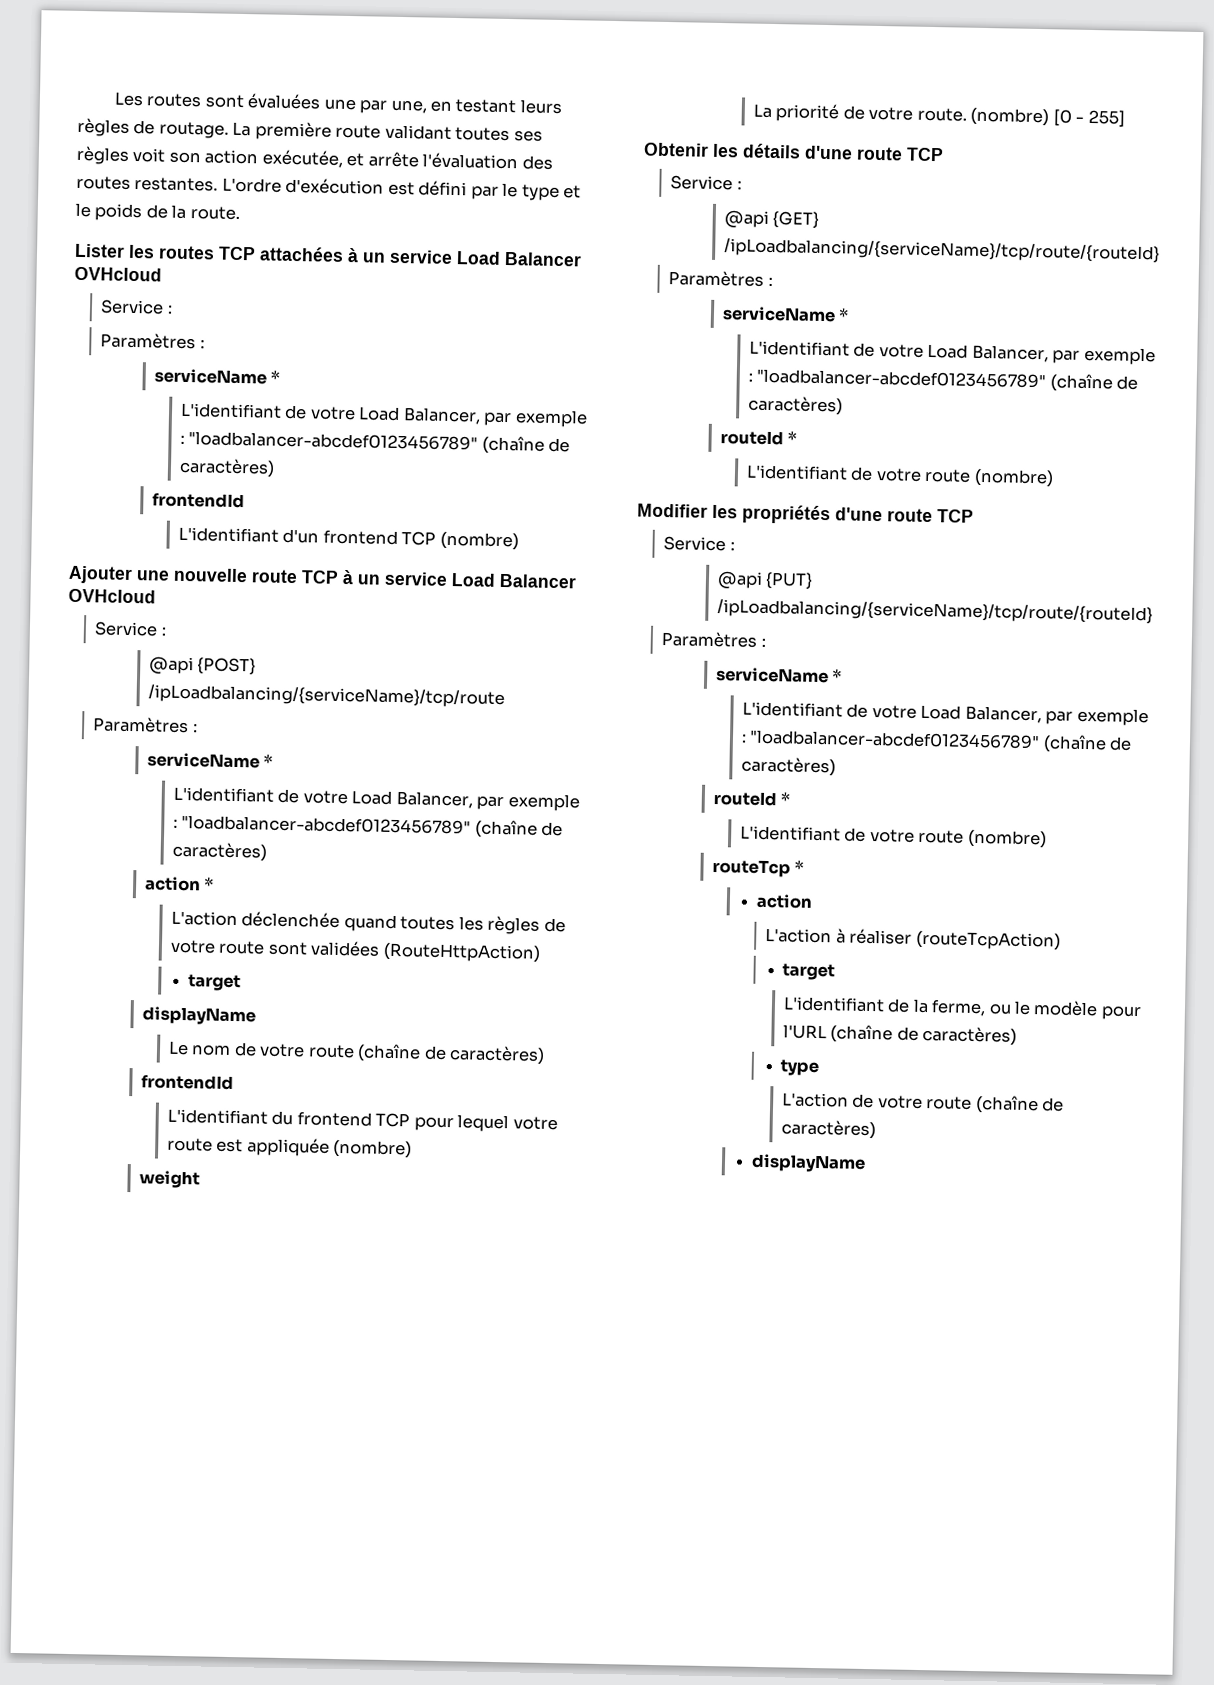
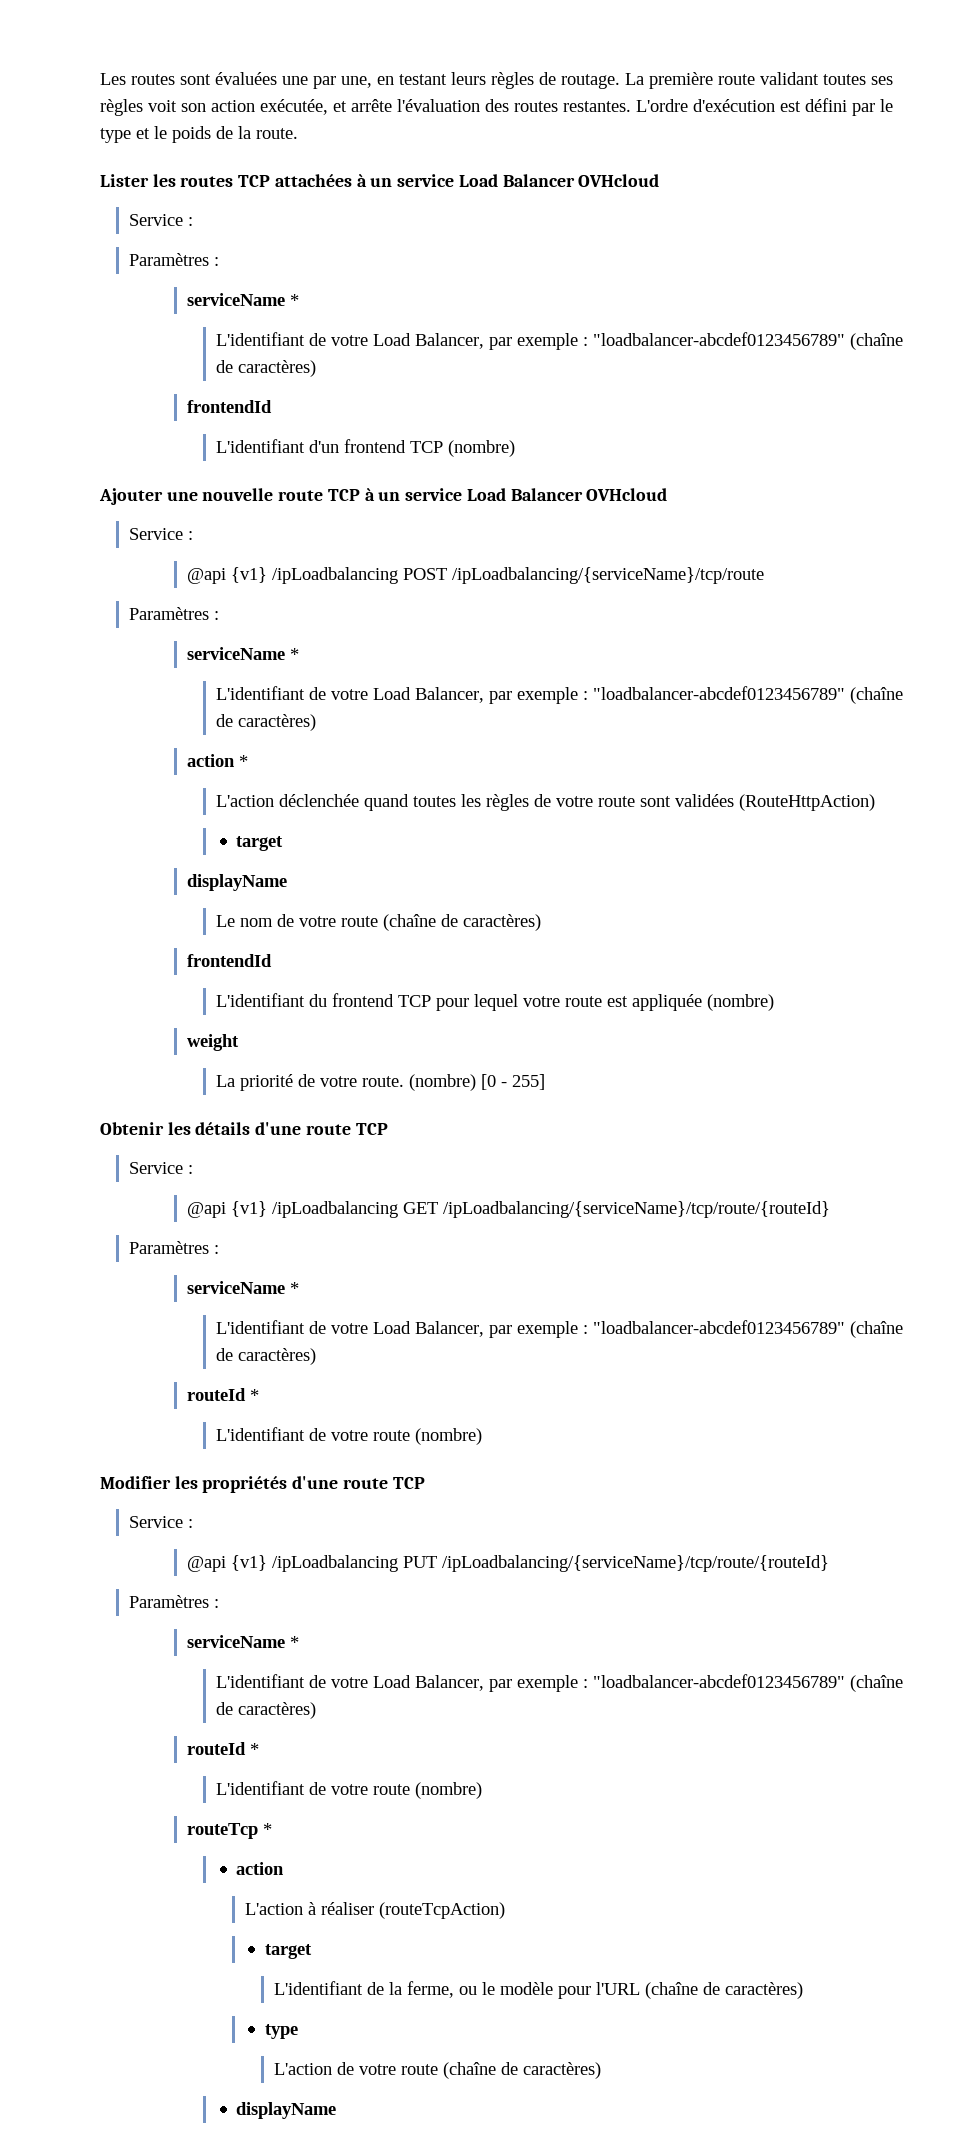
- @api {POST} /ipLoadbalancing/{serviceName}/tcp/route
+ @api {v1} /ipLoadbalancing POST /ipLoadbalancing/{serviceName}/tcp/route
- @api {GET} /ipLoadbalancing/{serviceName}/tcp/route/{routeId}
+ @api {v1} /ipLoadbalancing GET /ipLoadbalancing/{serviceName}/tcp/route/{routeId}
- @api {PUT} /ipLoadbalancing/{serviceName}/tcp/route/{routeId}
+ @api {v1} /ipLoadbalancing PUT /ipLoadbalancing/{serviceName}/tcp/route/{routeId}

